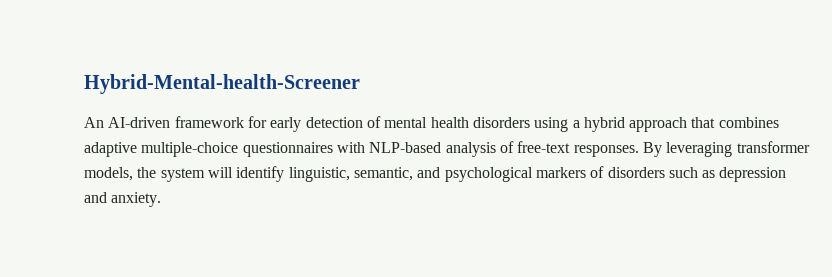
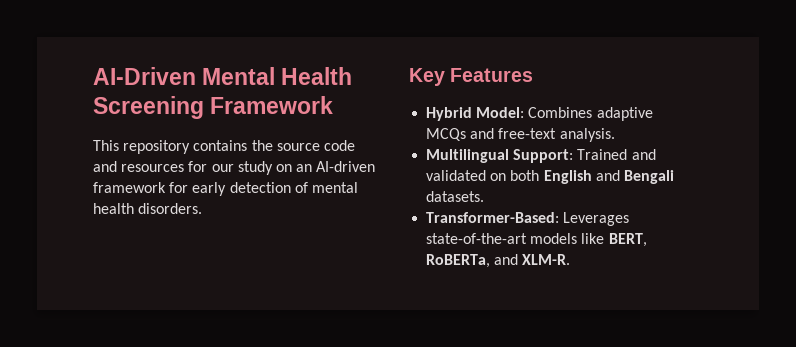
- Hybrid-Mental-health-Screener
- An AI-driven framework for early detection of mental health disorders using a hybrid approach that combines adaptive multiple-choice questionnaires with NLP-based analysis of free-text responses. By leveraging transformer models, the system will identify linguistic, semantic, and psychological markers of disorders such as depression and anxiety.
+ AI-Driven Mental Health Screening Framework
+ This repository contains the source code and resources for our study on an AI-driven framework for early detection of mental health disorders.
+ Key Features
+ Hybrid Model: Combines adaptive MCQs and free-text analysis.
+ Multilingual Support: Trained and validated on both English and Bengali datasets.
+ Transformer-Based: Leverages state-of-the-art models like BERT, RoBERTa, and XLM-R.

